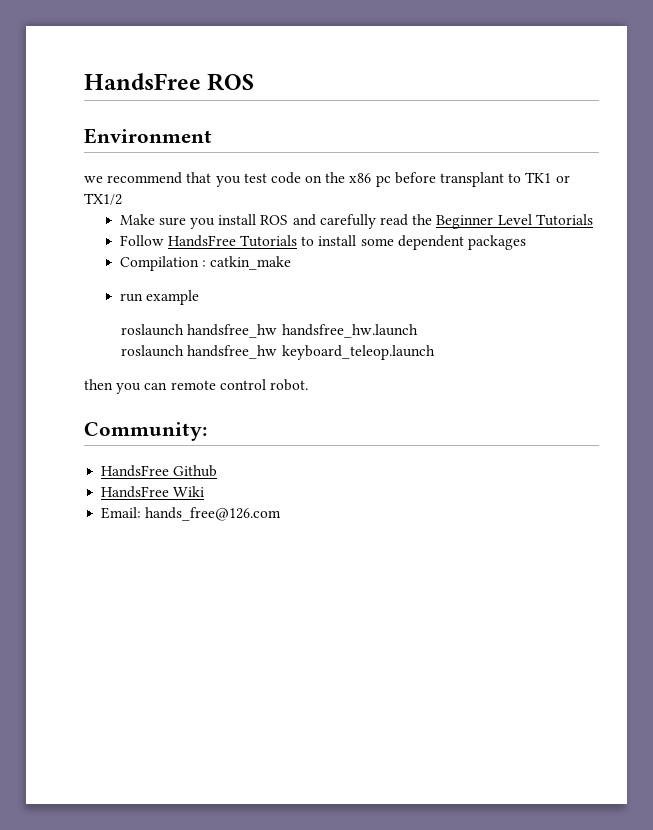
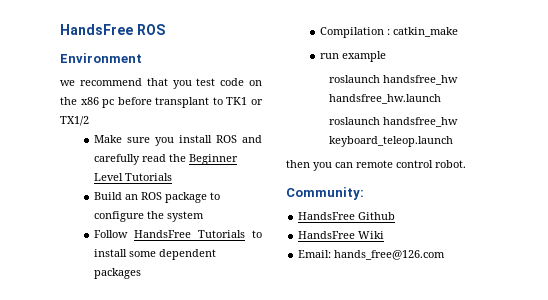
+ Build an ROS package to configure the system

